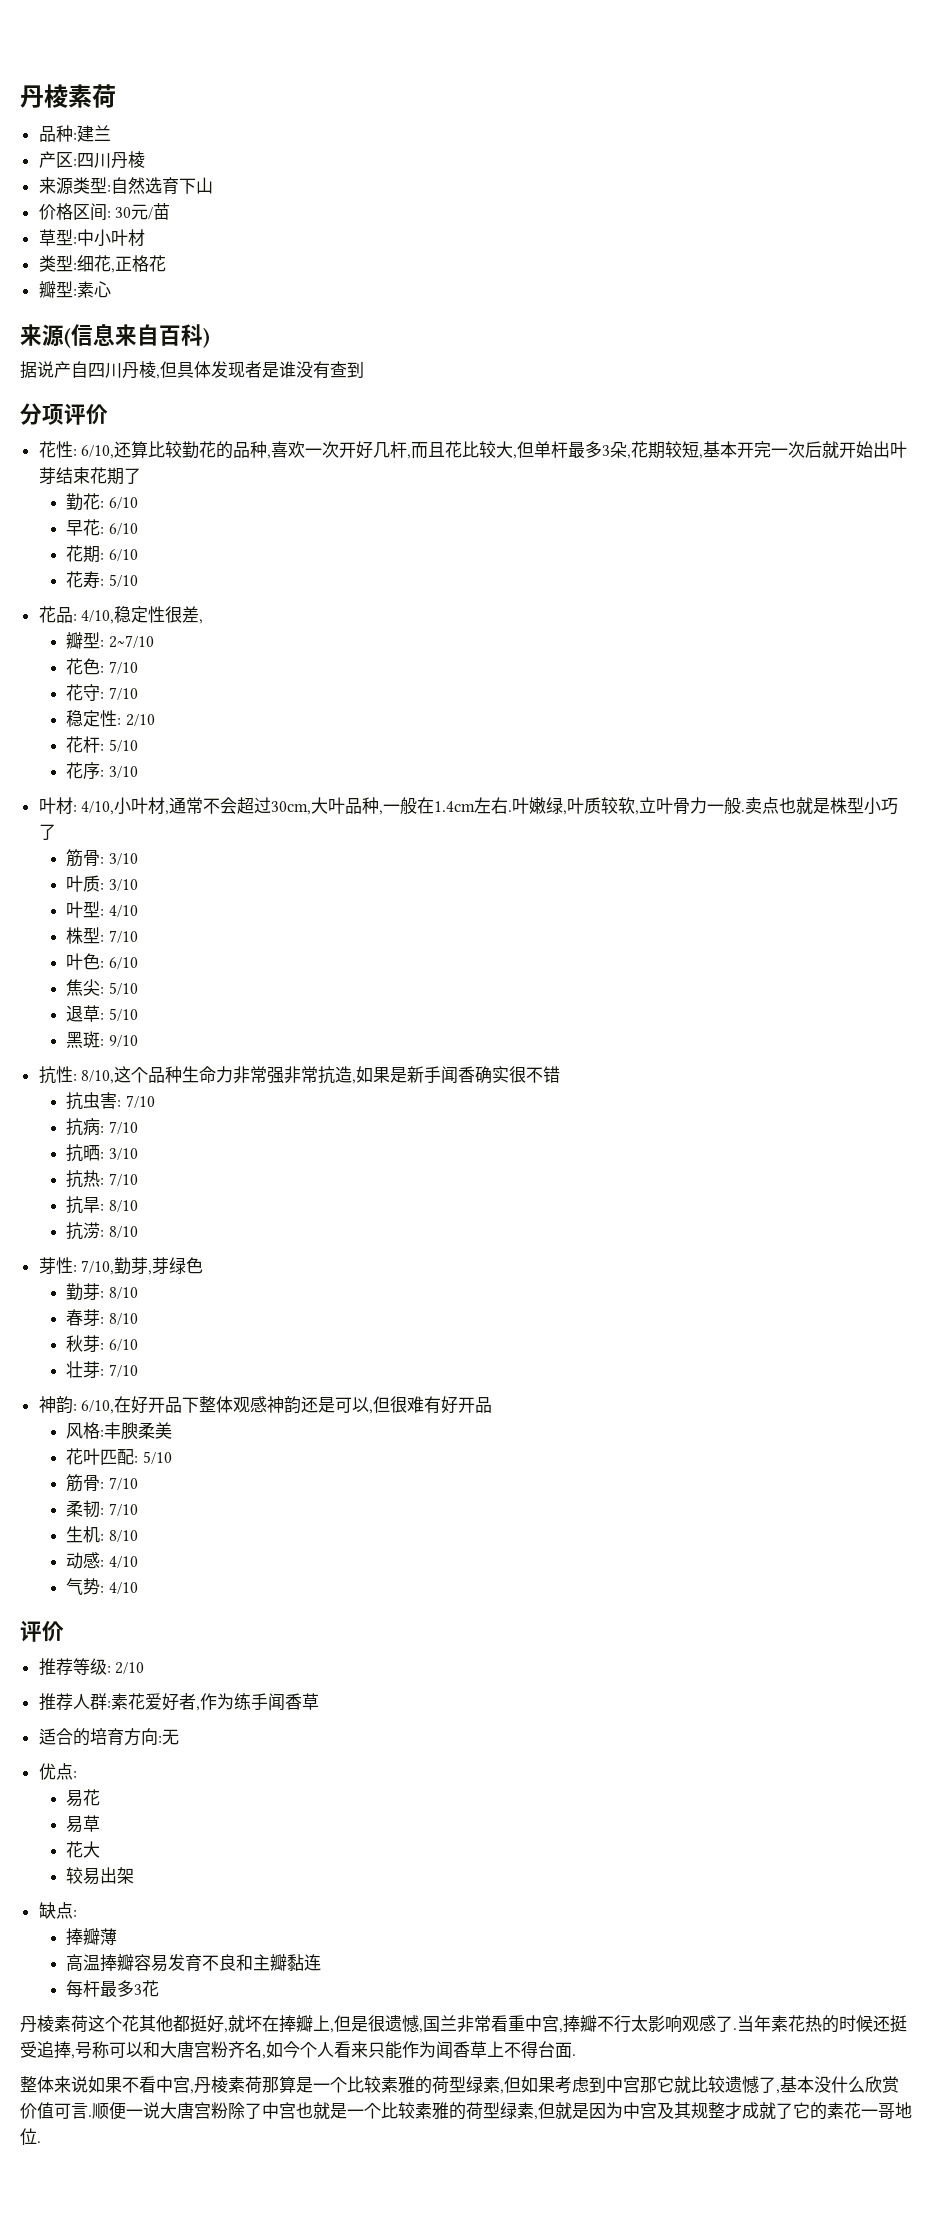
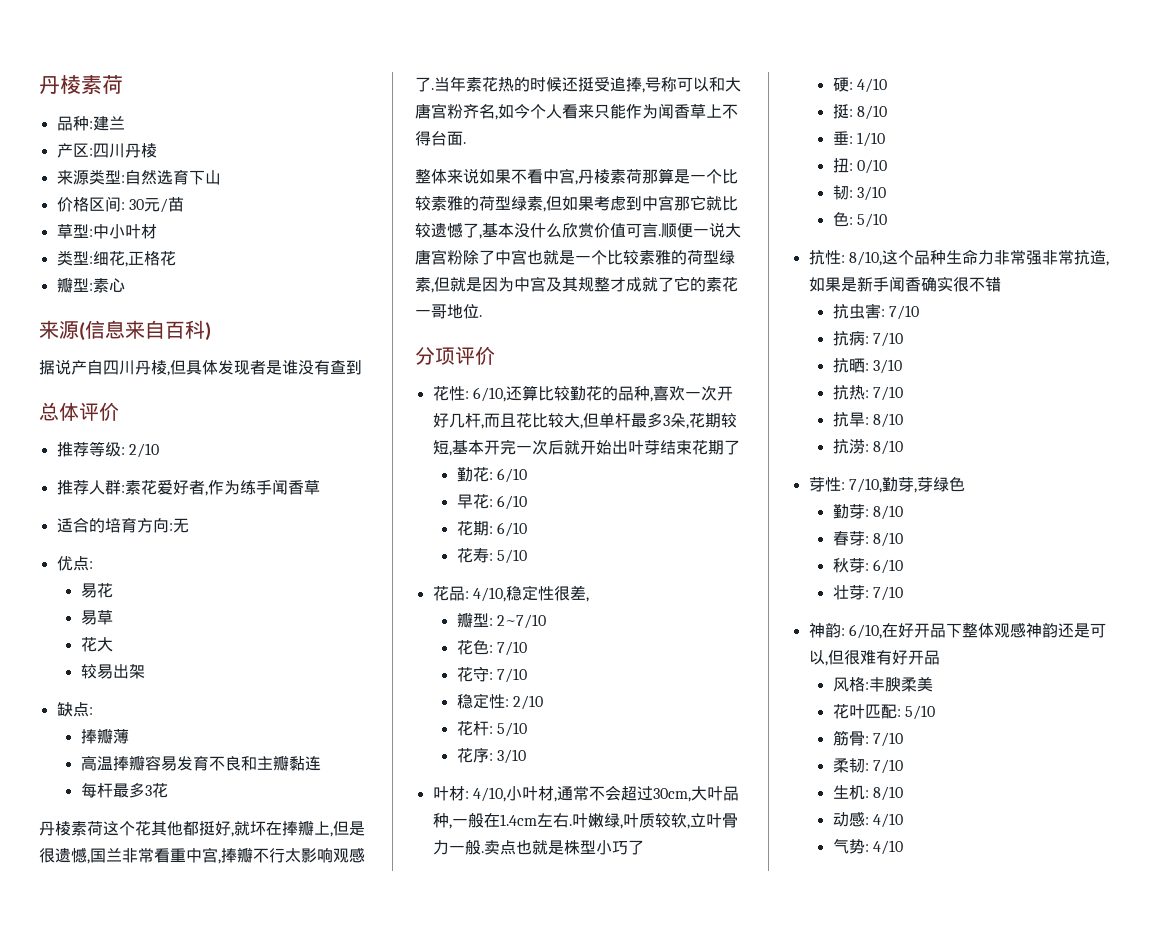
- 分项评价
- 花性: 6/10,还算比较勤花的品种,喜欢一次开好几杆,而且花比较大,但单杆最多3朵,花期较短,基本开完一次后就开始出叶芽结束花期了
- 勤花: 6/10
- 早花: 6/10
- 花期: 6/10
- 花寿: 5/10
- 花品: 4/10,稳定性很差,
- 瓣型: 2~7/10
- 花色: 7/10
- 花守: 7/10
- 稳定性: 2/10
- 花杆: 5/10
- 花序: 3/10
- 叶材: 4/10,小叶材,通常不会超过30cm,大叶品种,一般在1.4cm左右.叶嫩绿,叶质较软,立叶骨力一般.卖点也就是株型小巧了
- 筋骨: 3/10
- 叶质: 3/10
- 叶型: 4/10
- 株型: 7/10
- 叶色: 6/10
- 焦尖: 5/10
- 退草: 5/10
- 黑斑: 9/10
- 抗性: 8/10,这个品种生命力非常强非常抗造,如果是新手闻香确实很不错
- 抗虫害: 7/10
- 抗病: 7/10
- 抗晒: 3/10
- 抗热: 7/10
- 抗旱: 8/10
- 抗涝: 8/10
- 芽性: 7/10,勤芽,芽绿色
- 勤芽: 8/10
- 春芽: 8/10
- 秋芽: 6/10
- 壮芽: 7/10
- 神韵: 6/10,在好开品下整体观感神韵还是可以,但很难有好开品
- 风格:丰腴柔美
- 花叶匹配: 5/10
- 筋骨: 7/10
- 柔韧: 7/10
- 生机: 8/10
- 动感: 4/10
- 气势: 4/10
- 评价
+ 总体评价
+ 分项评价
+ 花性: 6/10,还算比较勤花的品种,喜欢一次开好几杆,而且花比较大,但单杆最多3朵,花期较短,基本开完一次后就开始出叶芽结束花期了
+ 勤花: 6/10
+ 早花: 6/10
+ 花期: 6/10
+ 花寿: 5/10
+ 花品: 4/10,稳定性很差,
+ 瓣型: 2~7/10
+ 花色: 7/10
+ 花守: 7/10
+ 稳定性: 2/10
+ 花杆: 5/10
+ 花序: 3/10
+ 叶材: 4/10,小叶材,通常不会超过30cm,大叶品种,一般在1.4cm左右.叶嫩绿,叶质较软,立叶骨力一般.卖点也就是株型小巧了
+ 硬: 4/10
+ 挺: 8/10
+ 垂: 1/10
+ 扭: 0/10
+ 韧: 3/10
+ 色: 5/10
+ 抗性: 8/10,这个品种生命力非常强非常抗造,如果是新手闻香确实很不错
+ 抗虫害: 7/10
+ 抗病: 7/10
+ 抗晒: 3/10
+ 抗热: 7/10
+ 抗旱: 8/10
+ 抗涝: 8/10
+ 芽性: 7/10,勤芽,芽绿色
+ 勤芽: 8/10
+ 春芽: 8/10
+ 秋芽: 6/10
+ 壮芽: 7/10
+ 神韵: 6/10,在好开品下整体观感神韵还是可以,但很难有好开品
+ 风格:丰腴柔美
+ 花叶匹配: 5/10
+ 筋骨: 7/10
+ 柔韧: 7/10
+ 生机: 8/10
+ 动感: 4/10
+ 气势: 4/10

